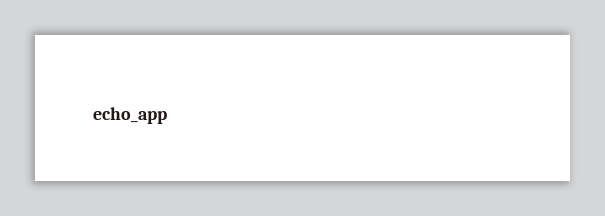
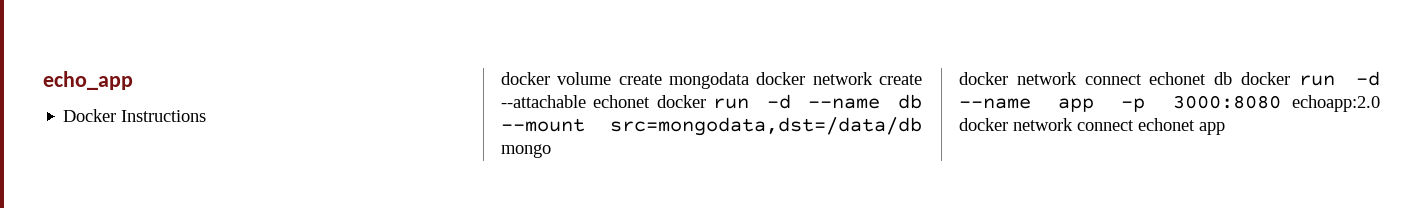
+ Docker Instructions
+ docker volume create mongodata docker network create --attachable echonet docker run -d --name db --mount src=mongodata,dst=/data/db mongo
+ docker network connect echonet db docker run -d --name app -p 3000:8080 echoapp:2.0 docker network connect echonet app

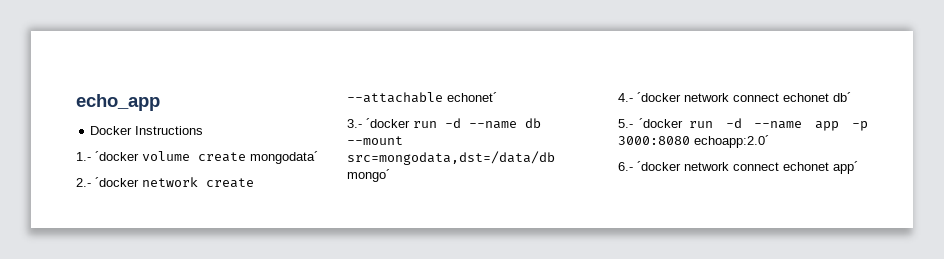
- docker volume create mongodata docker network create --attachable echonet docker run -d --name db --mount src=mongodata,dst=/data/db mongo
- docker network connect echonet db docker run -d --name app -p 3000:8080 echoapp:2.0 docker network connect echonet app
+ 1.- ´docker volume create mongodata´
+ 2.- ´docker network create --attachable echonet´
+ 3.- ´docker run -d --name db --mount src=mongodata,dst=/data/db mongo´
+ 4.- ´docker network connect echonet db´
+ 5.- ´docker run -d --name app -p 3000:8080 echoapp:2.0´
+ 6.- ´docker network connect echonet app´

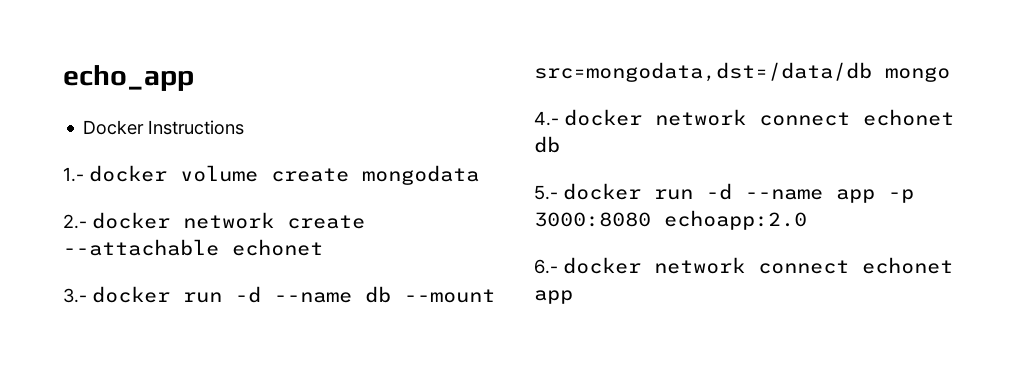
- 1.- ´docker volume create mongodata´
+ 1.- docker volume create mongodata
- 2.- ´docker network create --attachable echonet´
+ 2.- docker network create --attachable echonet
- 3.- ´docker run -d --name db --mount src=mongodata,dst=/data/db mongo´
+ 3.- docker run -d --name db --mount src=mongodata,dst=/data/db mongo
- 4.- ´docker network connect echonet db´
+ 4.- docker network connect echonet db
- 5.- ´docker run -d --name app -p 3000:8080 echoapp:2.0´
+ 5.- docker run -d --name app -p 3000:8080 echoapp:2.0
- 6.- ´docker network connect echonet app´
+ 6.- docker network connect echonet app

